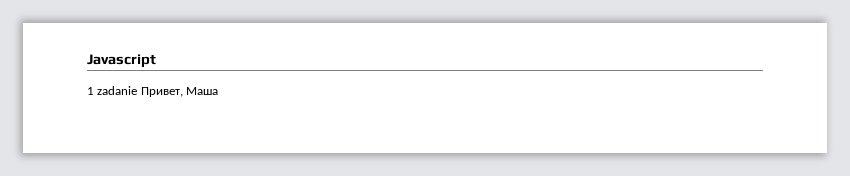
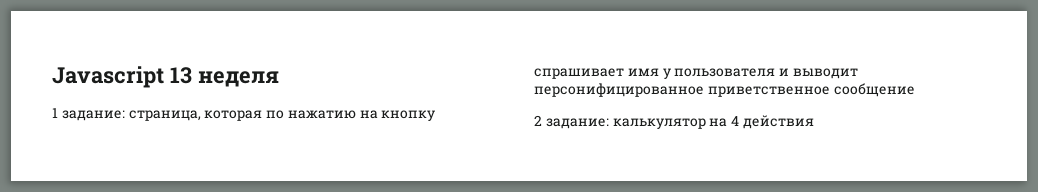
- Javascript
+ Javascript 13 неделя
- 1 zadanie Привет, Маша
+ 1 задание: страница, которая по нажатию на кнопку спрашивает имя у пользователя и выводит персонифицированное приветственное сообщение
+ 2 задание: калькулятор на 4 действия

